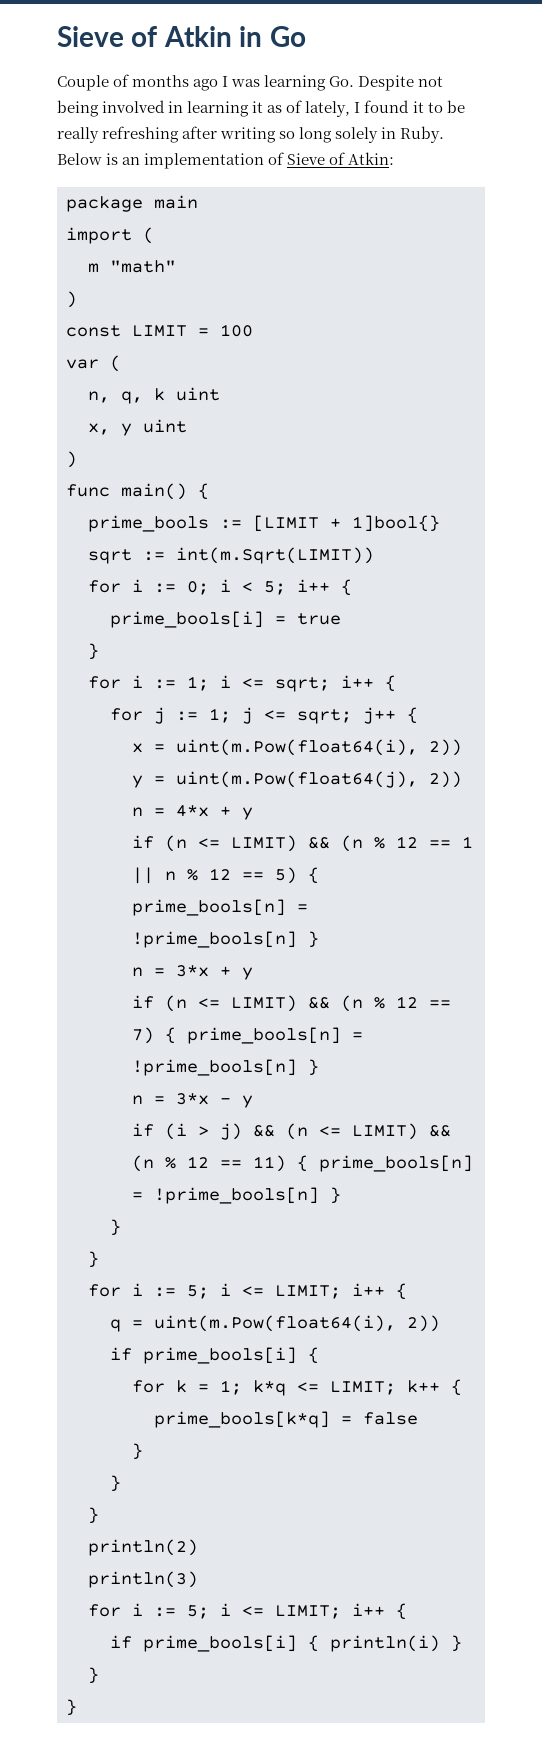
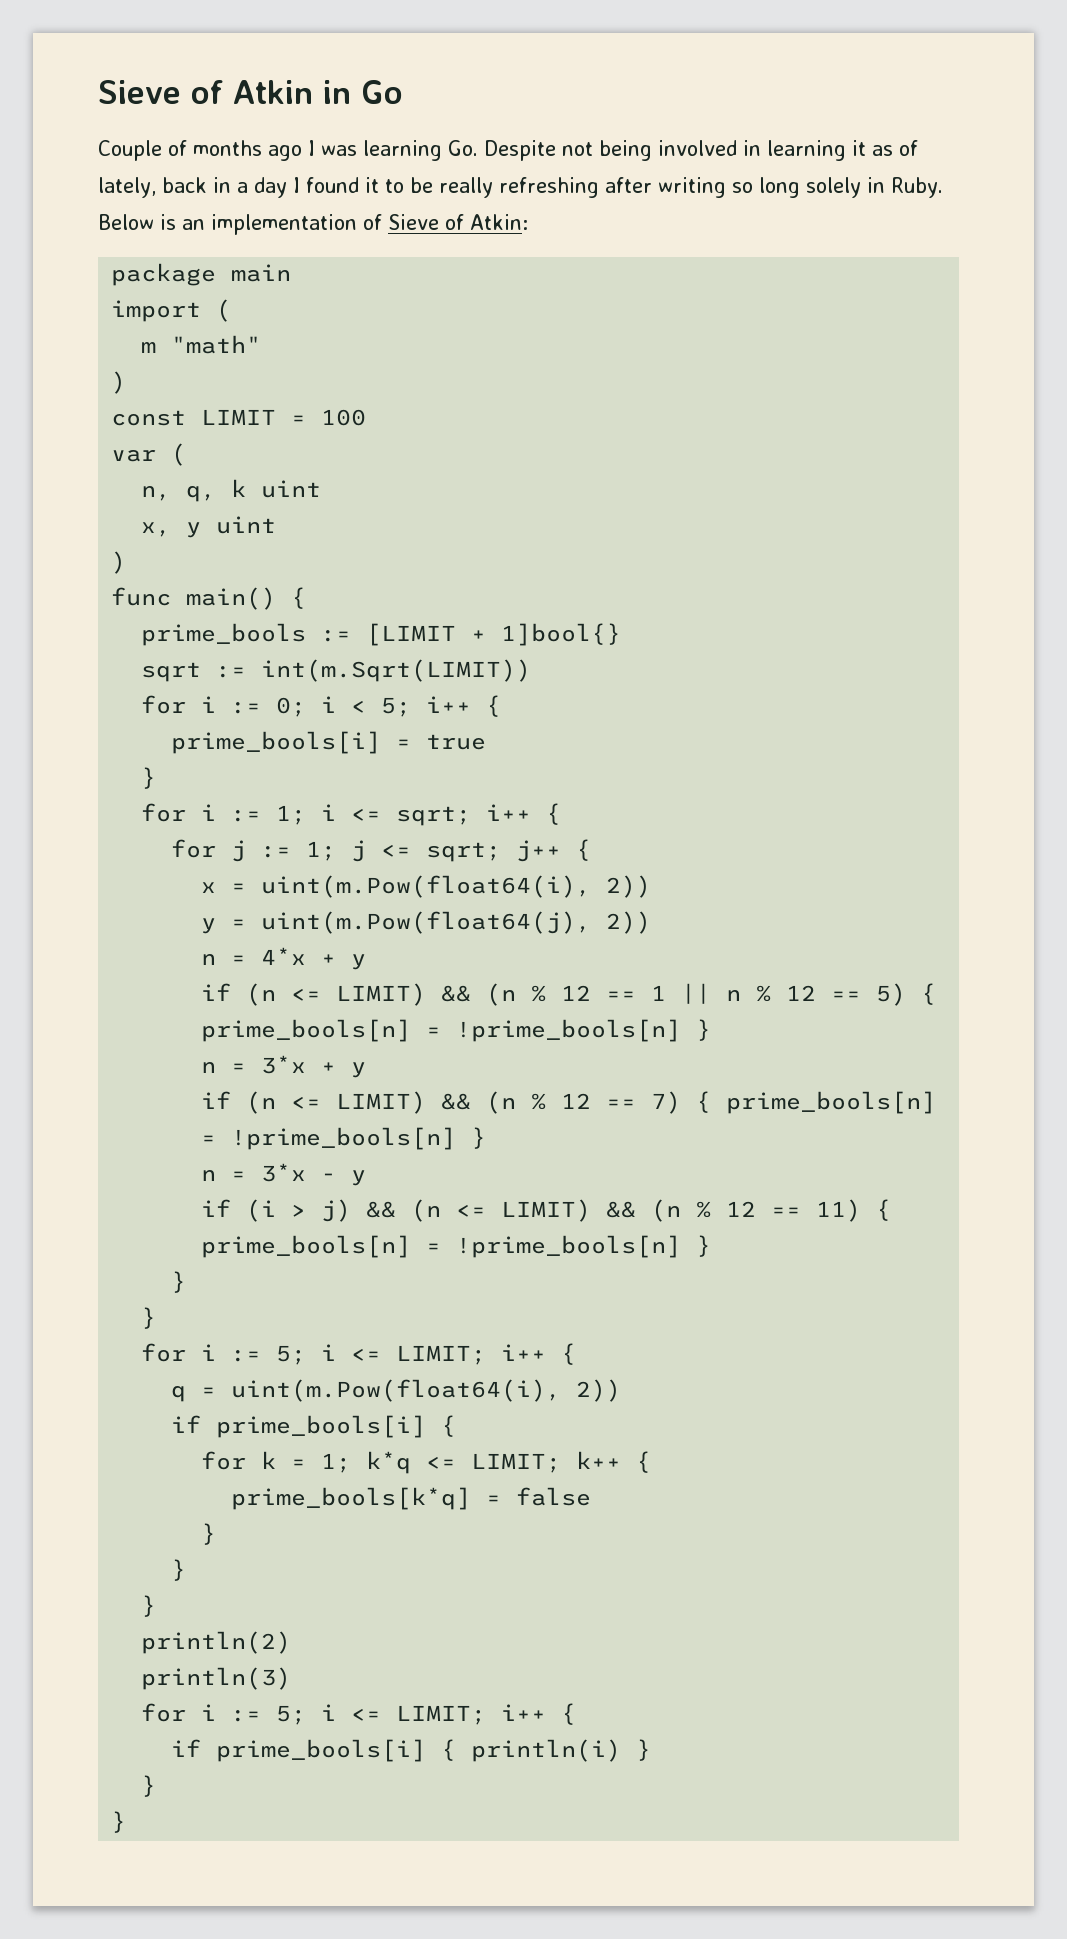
- Couple of months ago I was learning Go. Despite not being involved in learning it as of lately, I found it to be really refreshing after writing so long solely in Ruby.
+ Couple of months ago I was learning Go. Despite not being involved in learning it as of lately, back in a day I found it to be really refreshing after writing so long solely in Ruby.

